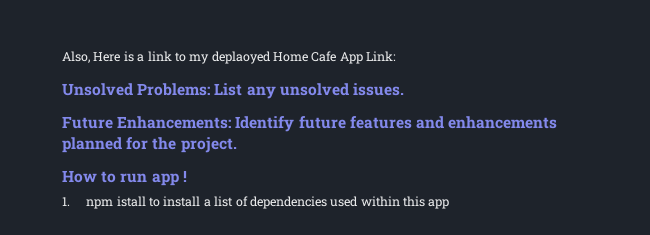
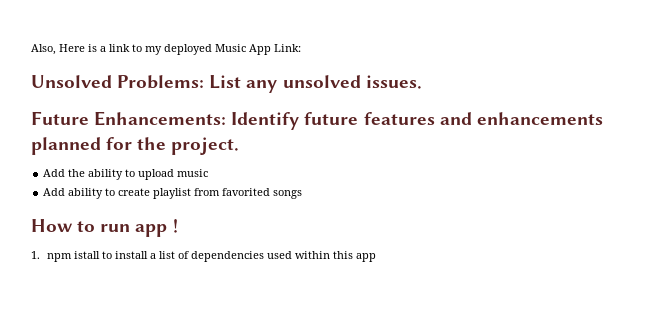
- Also, Here is a link to my deplaoyed Home Cafe App Link:
+ Also, Here is a link to my deployed Music App Link:
+ Add the ability to upload music
+ Add ability to create playlist from favorited songs

